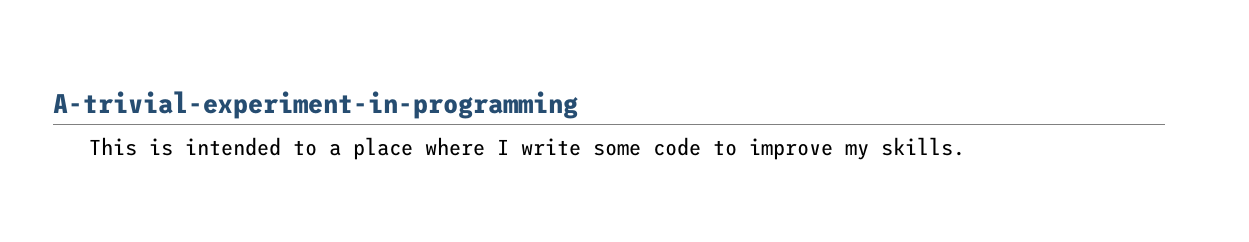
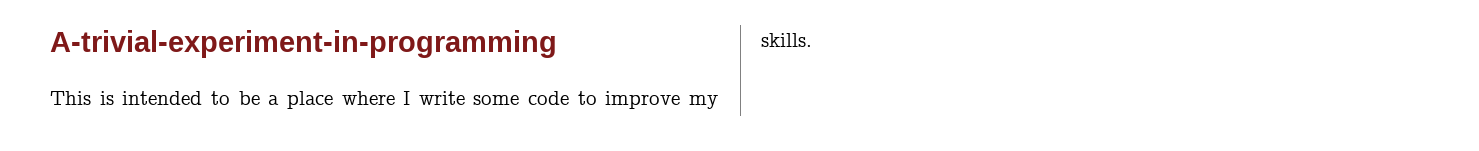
- This is intended to a place where I write some code to improve my skills.
+ This is intended to be a place where I write some code to improve my skills.

